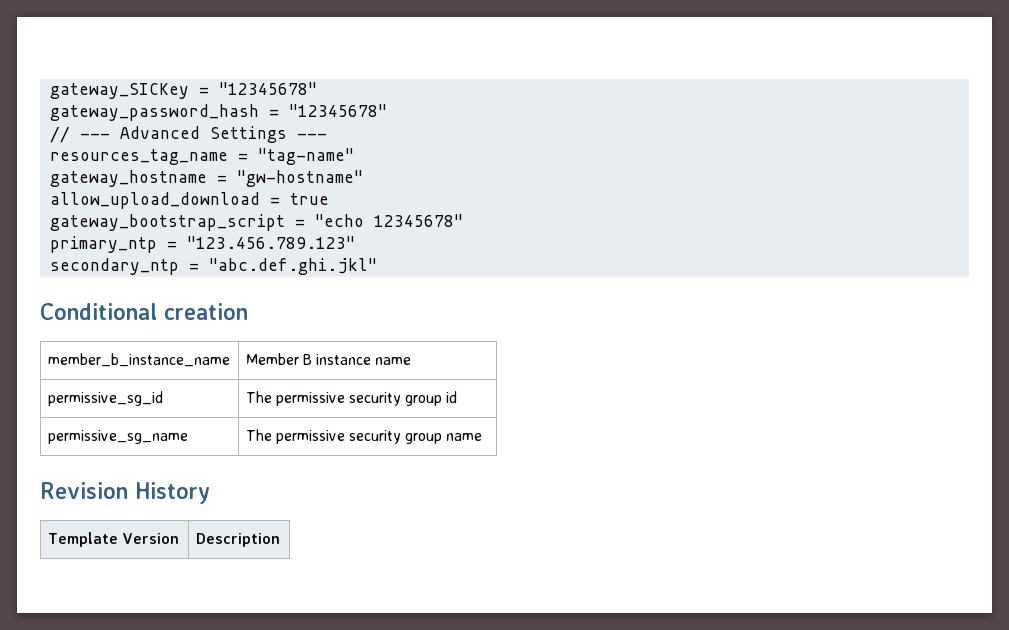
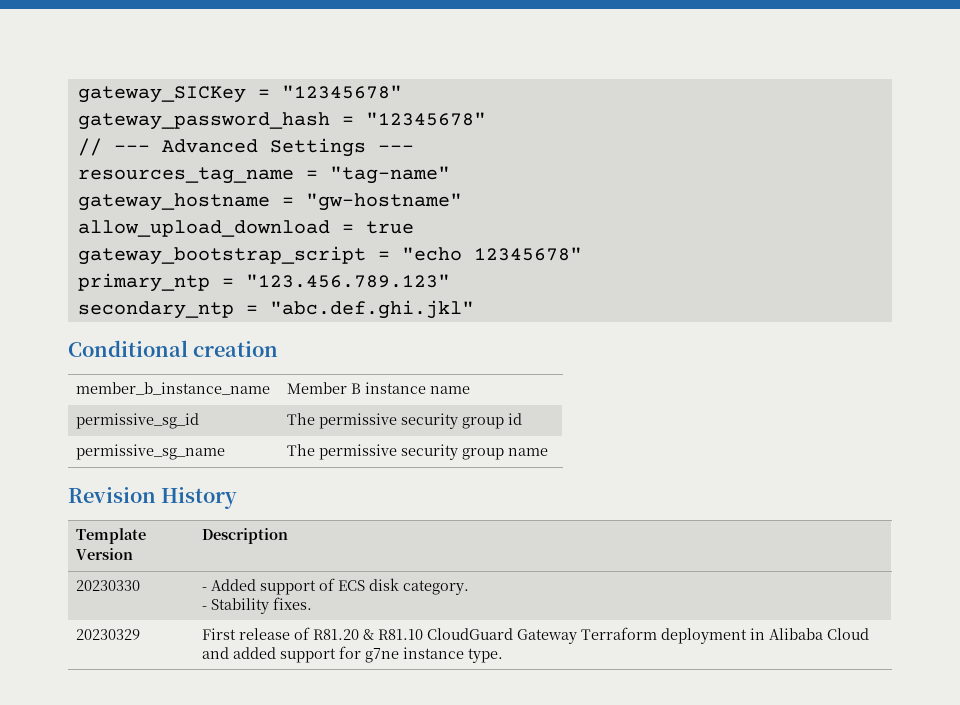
+ 20230330 | - Added support of ECS disk category.
+ - Stability fixes.
+ 20230329 | First release of R81.20 & R81.10 CloudGuard Gateway Terraform deployment in Alibaba Cloud and added support for g7ne instance type.

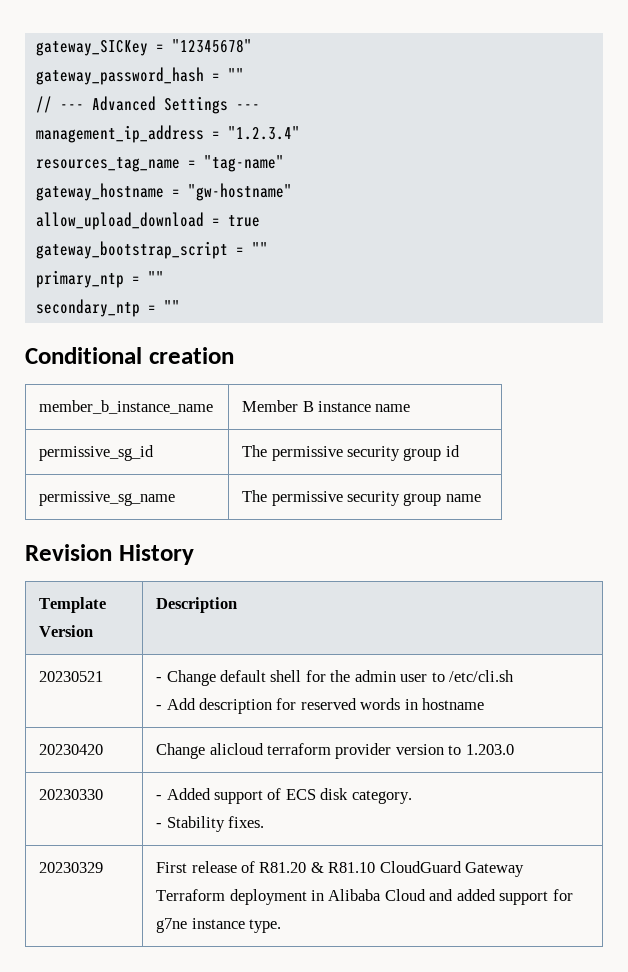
- gateway_password_hash = "12345678"
+ gateway_password_hash = ""
+ management_ip_address = "1.2.3.4"
- gateway_bootstrap_script = "echo 12345678"
+ gateway_bootstrap_script = ""
- primary_ntp = "123.456.789.123"
+ primary_ntp = ""
- secondary_ntp = "abc.def.ghi.jkl"
+ secondary_ntp = ""
+ 20230521 | - Change default shell for the admin user to /etc/cli.sh
+ - Add description for reserved words in hostname
+ 20230420 | Change alicloud terraform provider version to 1.203.0

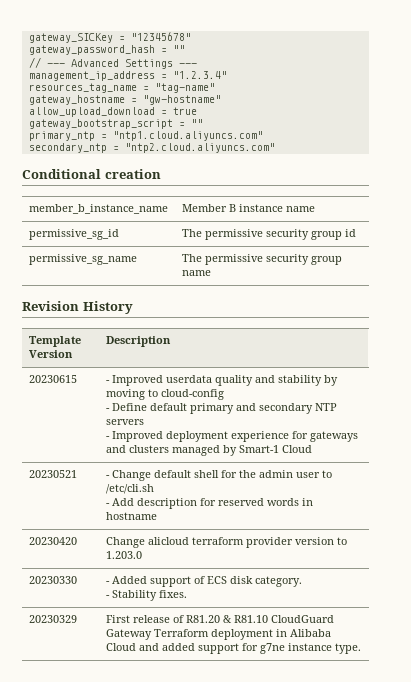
- primary_ntp = ""
+ primary_ntp = "ntp1.cloud.aliyuncs.com"
- secondary_ntp = ""
+ secondary_ntp = "ntp2.cloud.aliyuncs.com"
+ 20230615 | - Improved userdata quality and stability by moving to cloud-config
+ - Define default primary and secondary NTP servers
+ - Improved deployment experience for gateways and clusters managed by Smart-1 Cloud

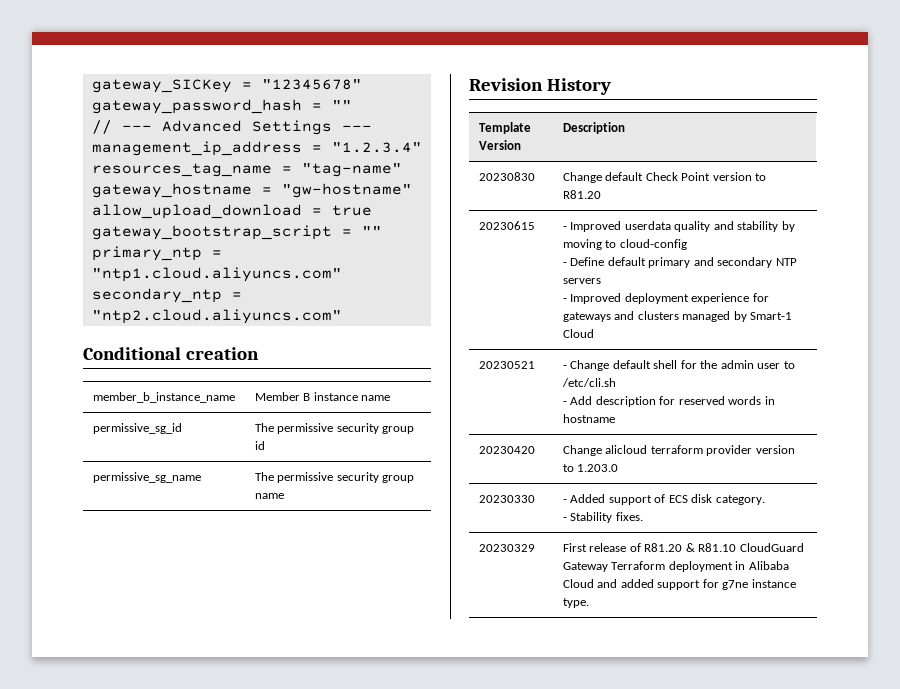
+ 20230830 | Change default Check Point version to R81.20

